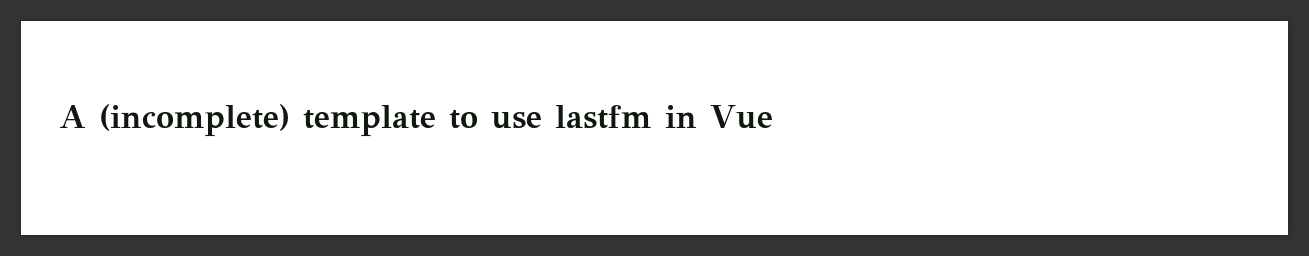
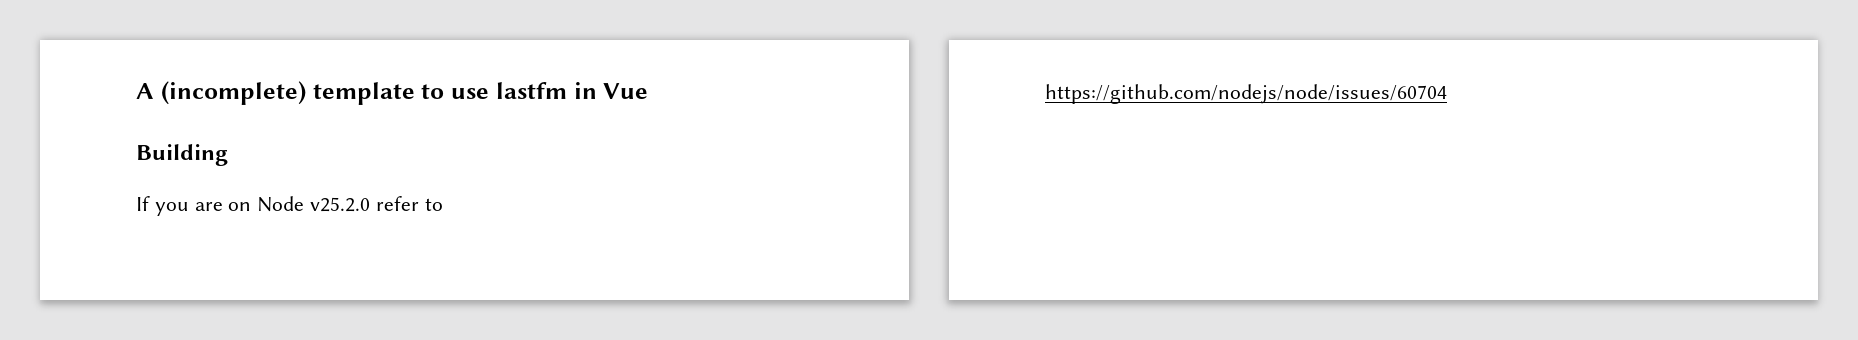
+ Building
+ If you are on Node v25.2.0 refer to https://github.com/nodejs/node/issues/60704

